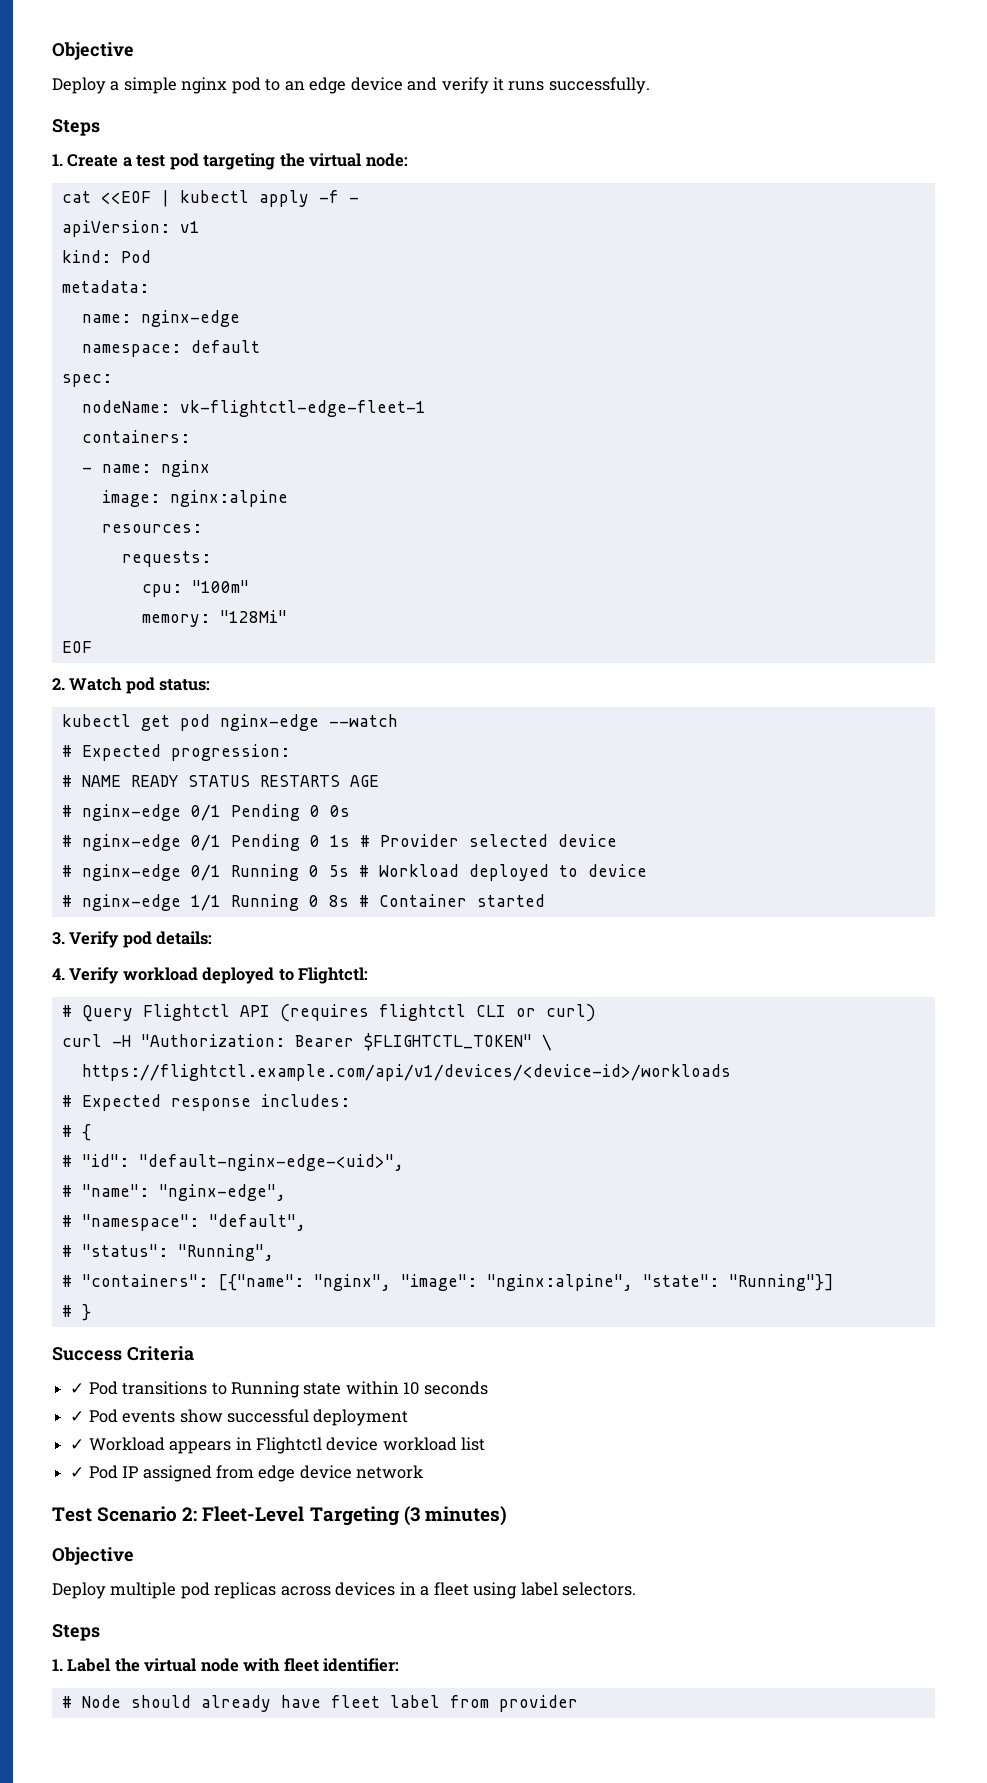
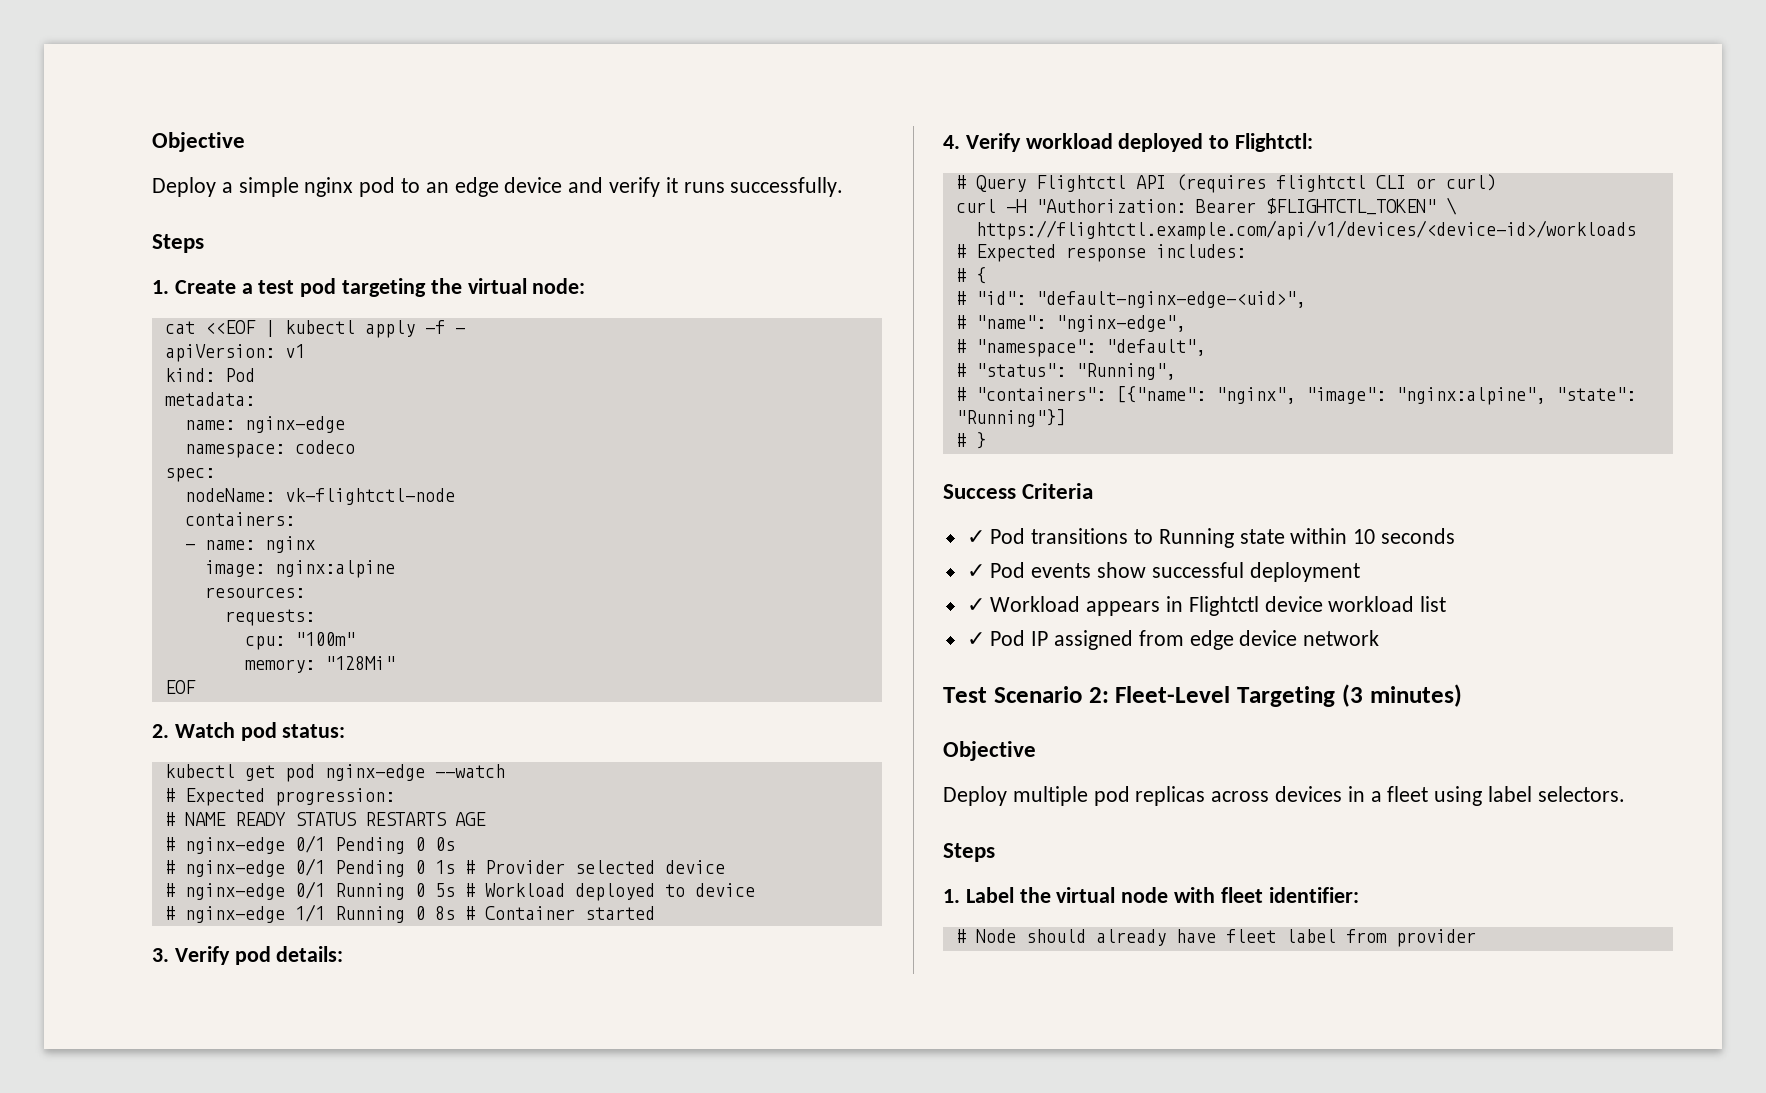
- namespace: default
+ namespace: codeco
- nodeName: vk-flightctl-edge-fleet-1
+ nodeName: vk-flightctl-node

